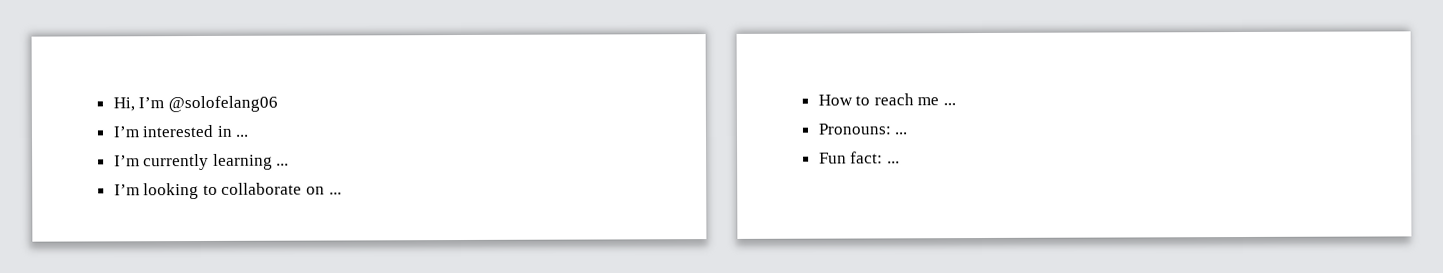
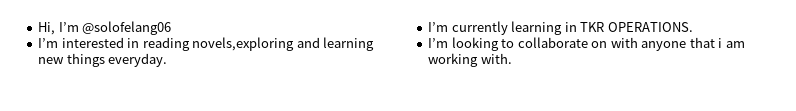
- I’m interested in ...
+ I’m interested in reading novels,exploring and learning new things everyday.
- I’m currently learning ...
+ I’m currently learning in TKR OPERATIONS.
- I’m looking to collaborate on ...
- How to reach me ...
- Pronouns: ...
- Fun fact: ...
+ I’m looking to collaborate on with anyone that i am working with.

